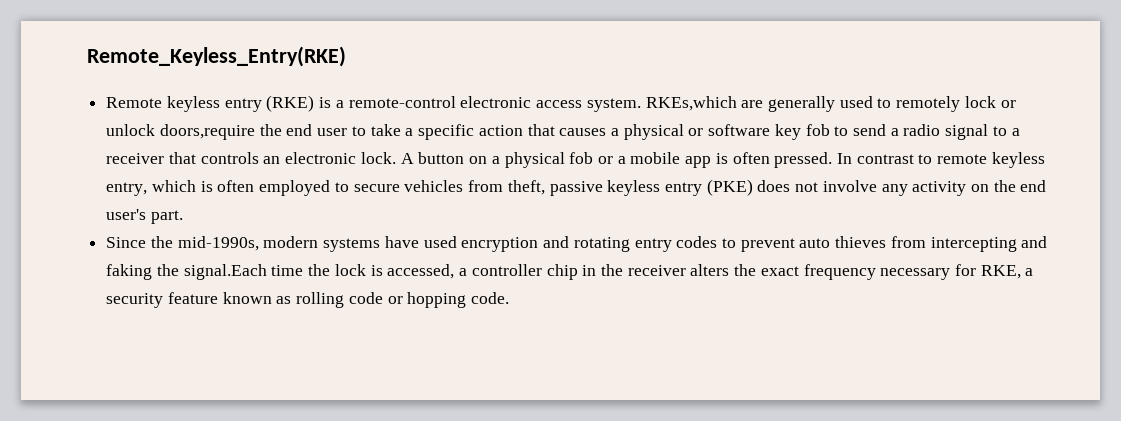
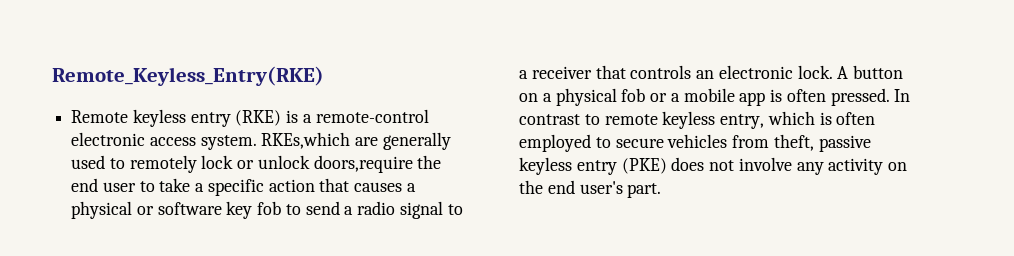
- Since the mid-1990s, modern systems have used encryption and rotating entry codes to prevent auto thieves from intercepting and faking the signal.Each time the lock is accessed, a controller chip in the receiver alters the exact frequency necessary for RKE, a security feature known as rolling code or hopping code.

